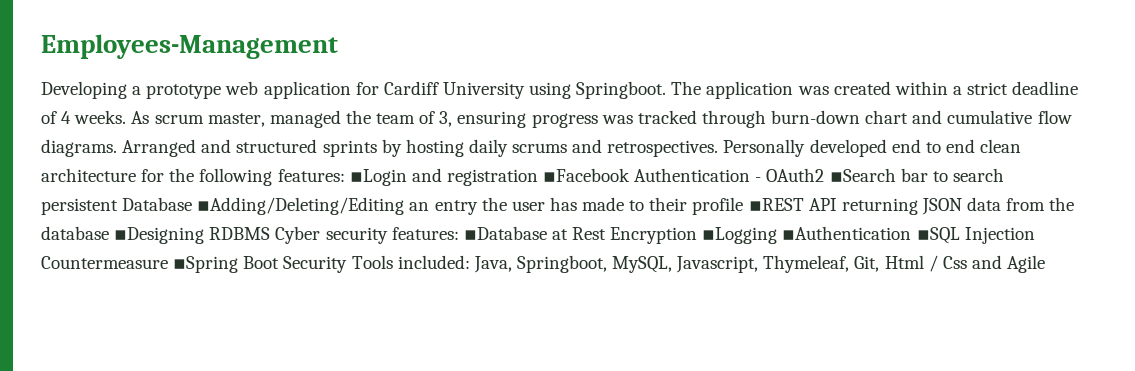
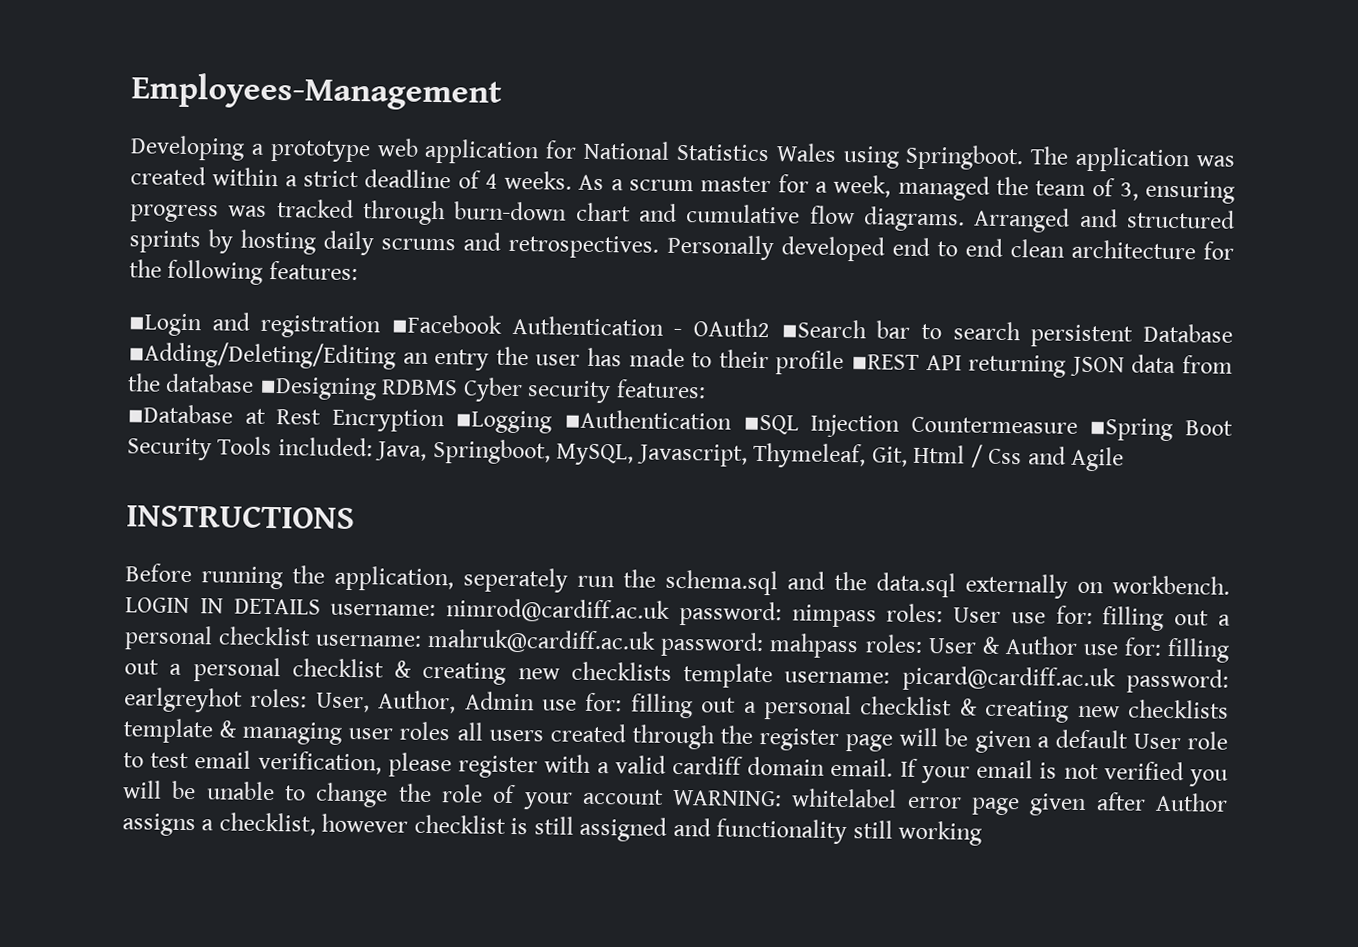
- Developing a prototype web application for Cardiff University using Springboot.
+ Developing a prototype web application for National Statistics Wales using Springboot.
- As scrum master, managed the team of 3, ensuring progress was tracked through burn-down chart and cumulative flow diagrams.
+ As a scrum master for a week, managed the team of 3, ensuring progress was tracked through burn-down chart and cumulative flow diagrams.
- Personally developed end to end clean architecture for the following features: ▪Login and registration ▪Facebook Authentication - OAuth2 ▪Search bar to search persistent Database ▪Adding/Deleting/Editing an entry the user has made to their profile ▪REST API returning JSON data from the database ▪Designing RDBMS Cyber security features: ▪Database at Rest Encryption ▪Logging ▪Authentication ▪SQL Injection Countermeasure ▪Spring Boot Security Tools included:
+ Personally developed end to end clean architecture for the following features:
+ ▪Login and registration ▪Facebook Authentication - OAuth2 ▪Search bar to search persistent Database ▪Adding/Deleting/Editing an entry the user has made to their profile ▪REST API returning JSON data from the database ▪Designing RDBMS Cyber security features:
+ ▪Database at Rest Encryption ▪Logging ▪Authentication ▪SQL Injection Countermeasure ▪Spring Boot Security Tools included:
+ INSTRUCTIONS
+ Before running the application, seperately run the schema.sql and the data.sql externally on workbench. LOGIN IN DETAILS username: nimrod@cardiff.ac.uk password: nimpass roles: User use for: filling out a personal checklist username: mahruk@cardiff.ac.uk password: mahpass roles: User & Author use for: filling out a personal checklist & creating new checklists template username: picard@cardiff.ac.uk password: earlgreyhot roles: User, Author, Admin use for: filling out a personal checklist & creating new checklists template & managing user roles all users created through the register page will be given a default User role to test email verification, please register with a valid cardiff domain email. If your email is not verified you will be unable to change the role of your account WARNING: whitelabel error page given after Author assigns a checklist, however checklist is still assigned and functionality still working

